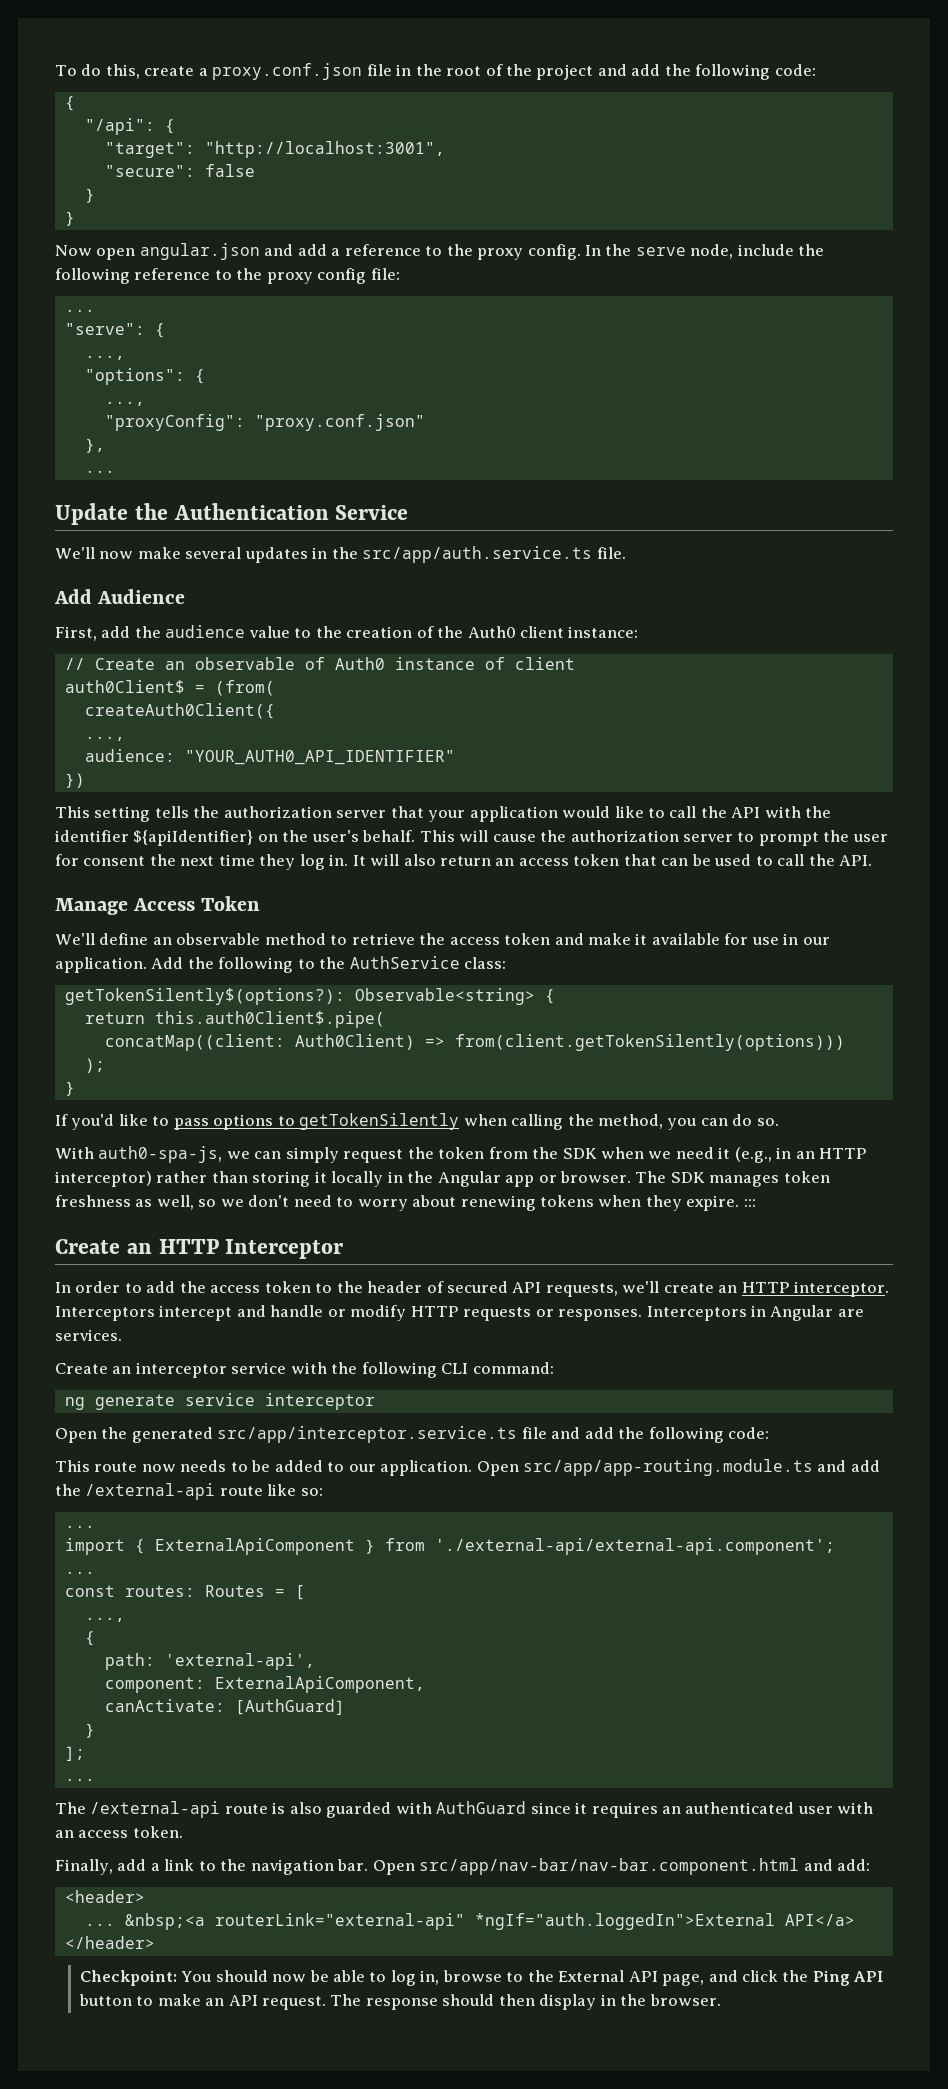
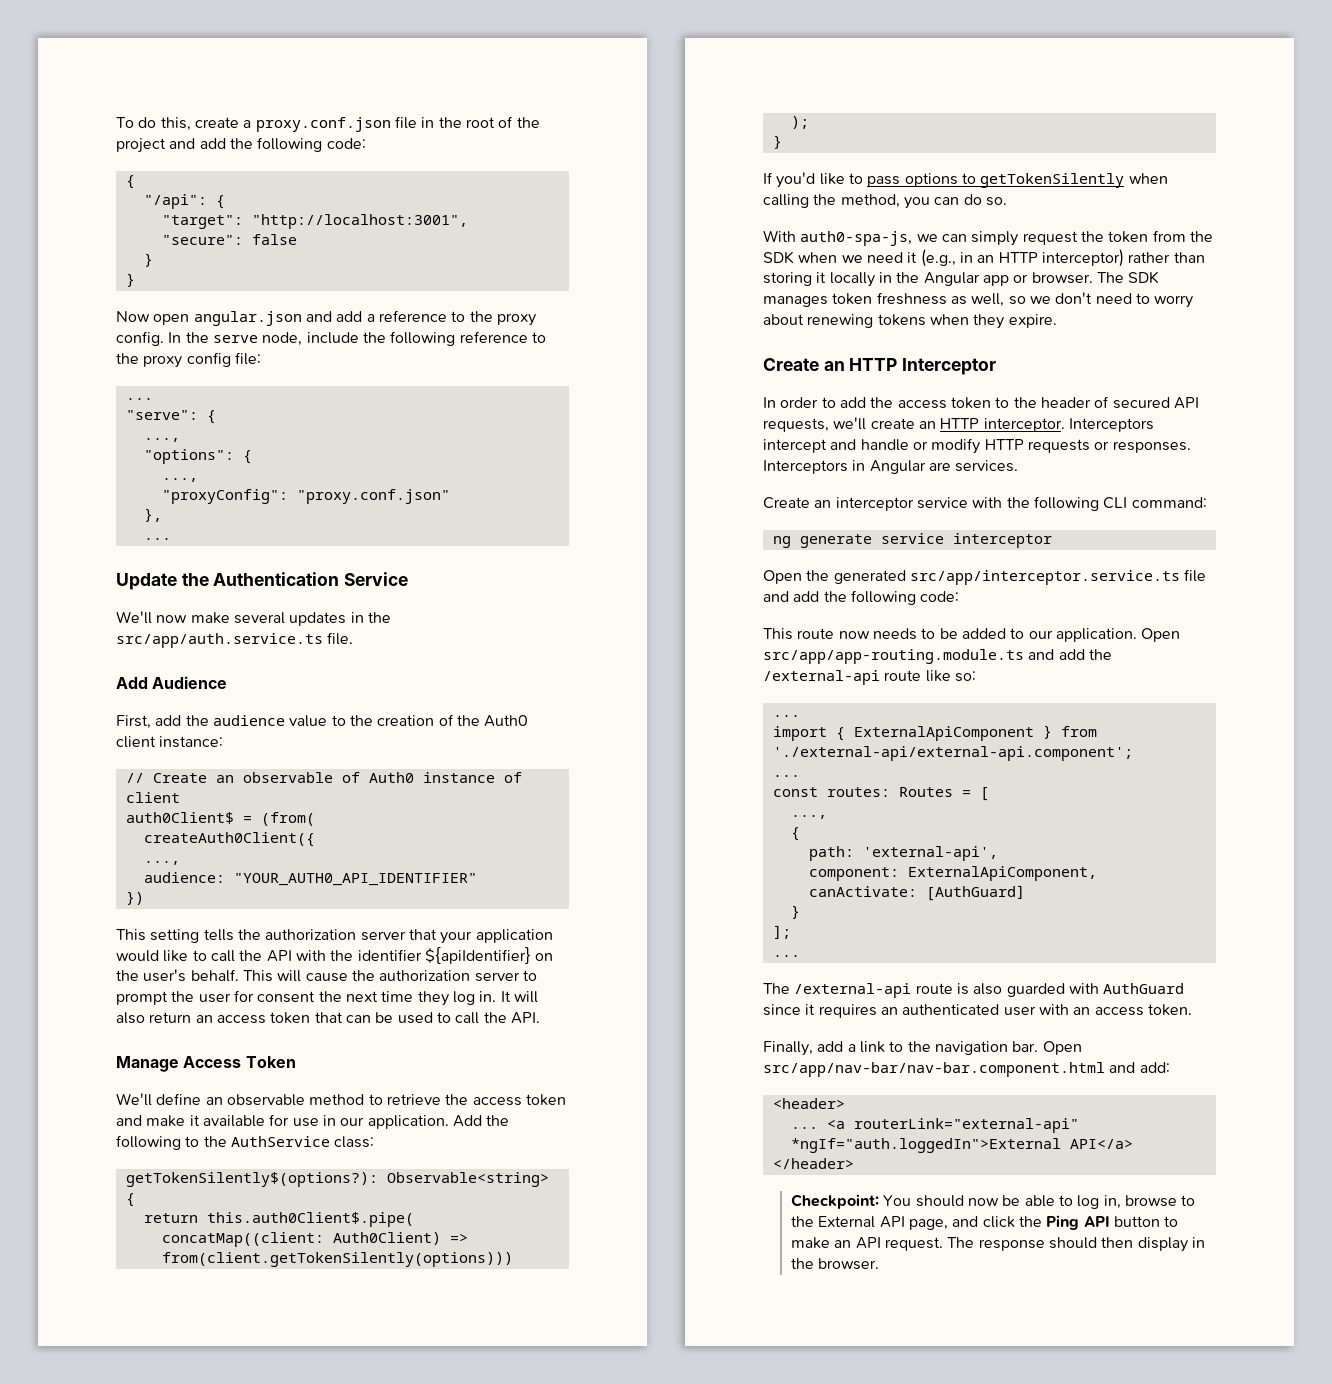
- The SDK manages token freshness as well, so we don't need to worry about renewing tokens when they expire. :::
+ The SDK manages token freshness as well, so we don't need to worry about renewing tokens when they expire.
- &nbsp;<a routerLink="external-api" *ngIf="auth.loggedIn">External API</a>
+ <a routerLink="external-api" *ngIf="auth.loggedIn">External API</a>

